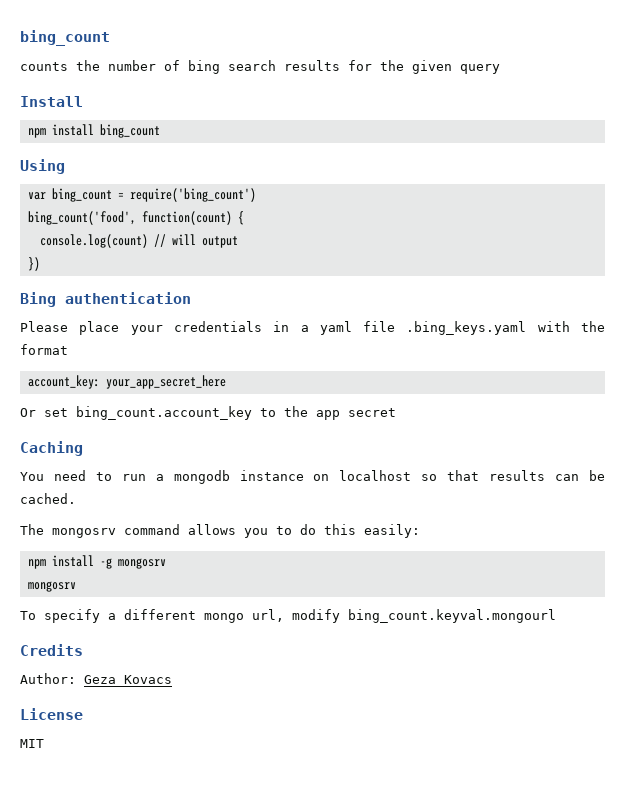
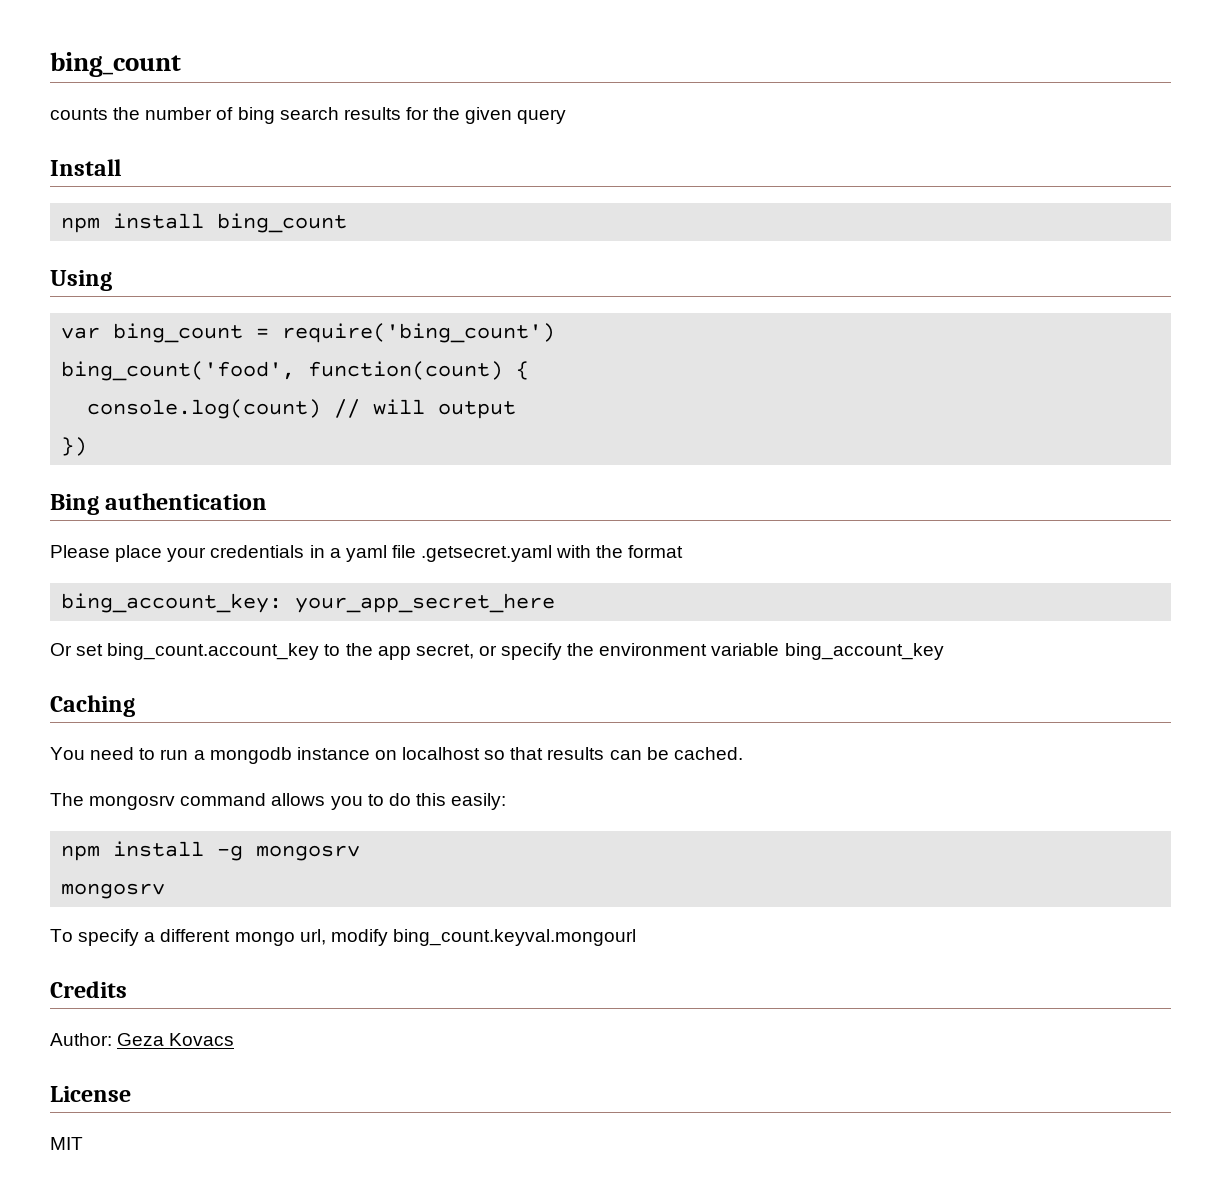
- Please place your credentials in a yaml file .bing_keys.yaml with the format
+ Please place your credentials in a yaml file .getsecret.yaml with the format
- account_key: your_app_secret_here
+ bing_account_key: your_app_secret_here
- Or set bing_count.account_key to the app secret
+ Or set bing_count.account_key to the app secret, or specify the environment variable bing_account_key

